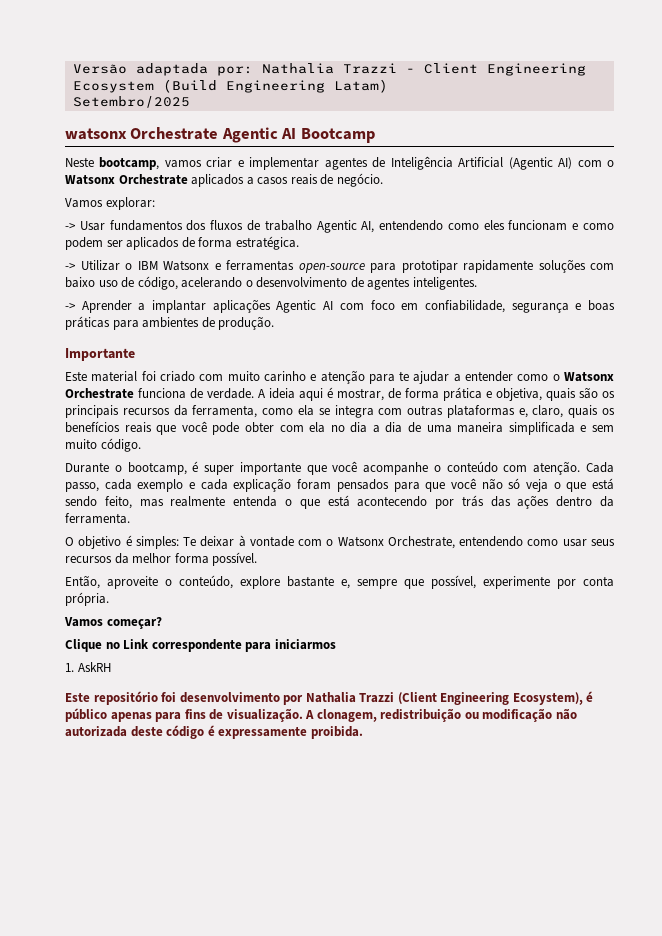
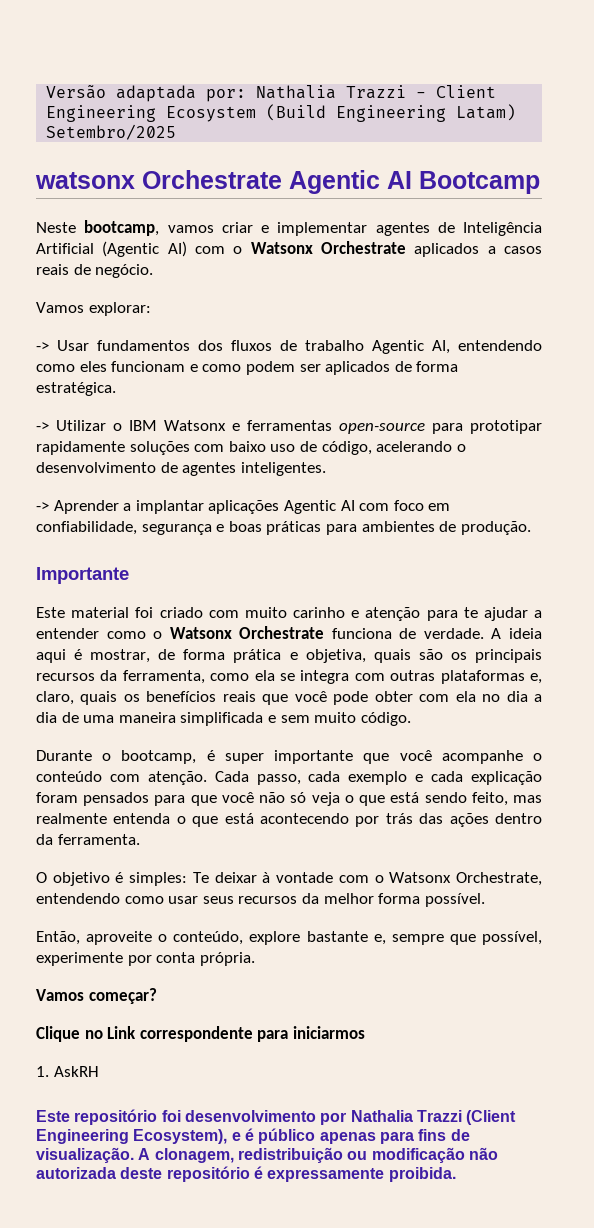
- Este repositório foi desenvolvimento por Nathalia Trazzi (Client Engineering Ecosystem), é público apenas para fins de visualização.
+ Este repositório foi desenvolvimento por Nathalia Trazzi (Client Engineering Ecosystem), e é público apenas para fins de visualização.
- A clonagem, redistribuição ou modificação não autorizada deste código é expressamente proibida.
+ A clonagem, redistribuição ou modificação não autorizada deste repositório é expressamente proibida.

